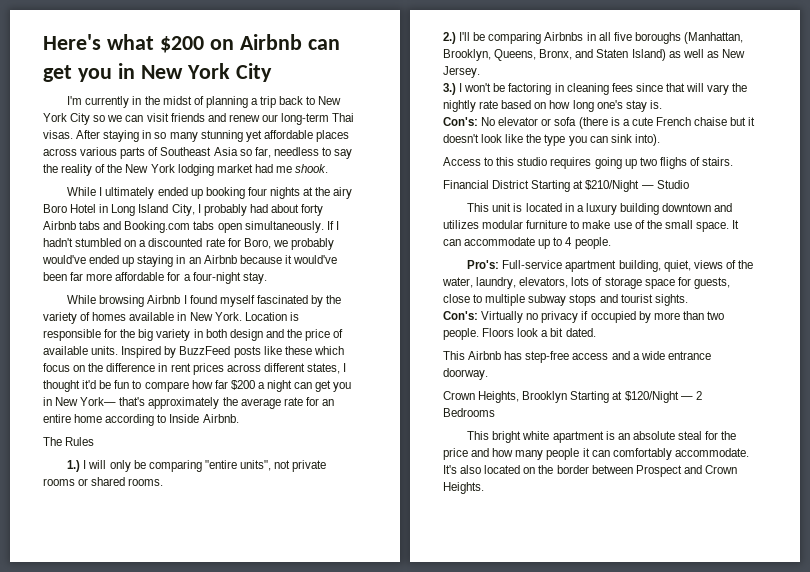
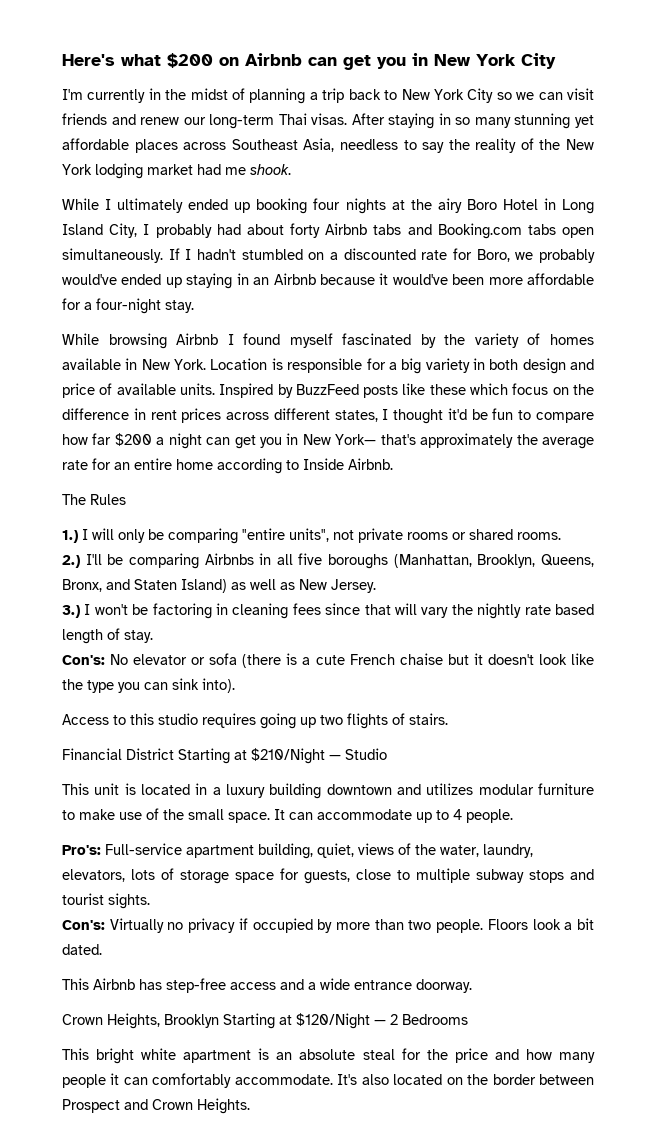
- After staying in so many stunning yet affordable places across various parts of Southeast Asia so far, needless to say the reality of the New York lodging market had me shook.
+ After staying in so many stunning yet affordable places across Southeast Asia, needless to say the reality of the New York lodging market had me shook.
- If I hadn't stumbled on a discounted rate for Boro, we probably would've ended up staying in an Airbnb because it would've been far more affordable for a four-night stay.
+ If I hadn't stumbled on a discounted rate for Boro, we probably would've ended up staying in an Airbnb because it would've been more affordable for a four-night stay.
- Location is responsible for the big variety in both design and the price of available units.
+ Location is responsible for a big variety in both design and price of available units.
- 3.) I won't be factoring in cleaning fees since that will vary the nightly rate based on how long one's stay is.
+ 3.) I won't be factoring in cleaning fees since that will vary the nightly rate based length of stay.
- Access to this studio requires going up two flighs of stairs.
+ Access to this studio requires going up two flights of stairs.

